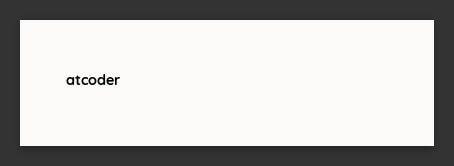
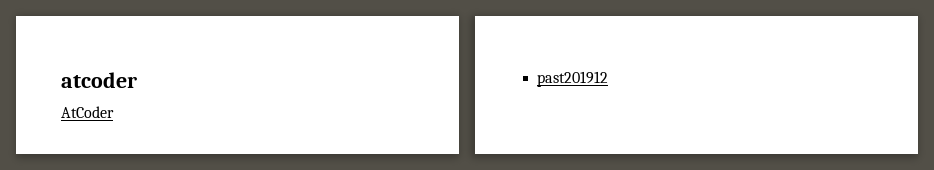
+ AtCoder
+ past201912

